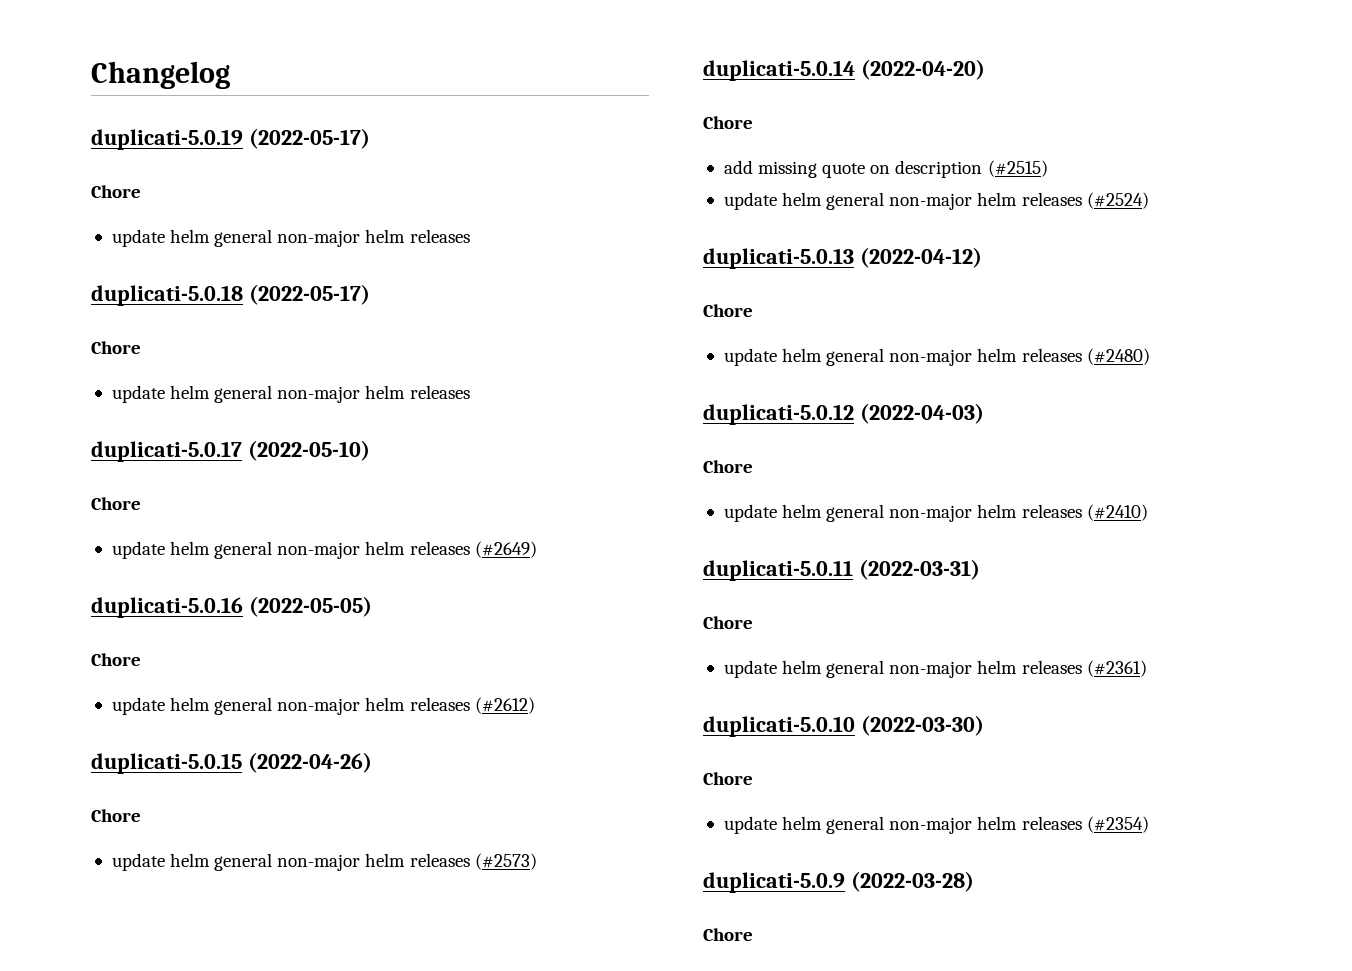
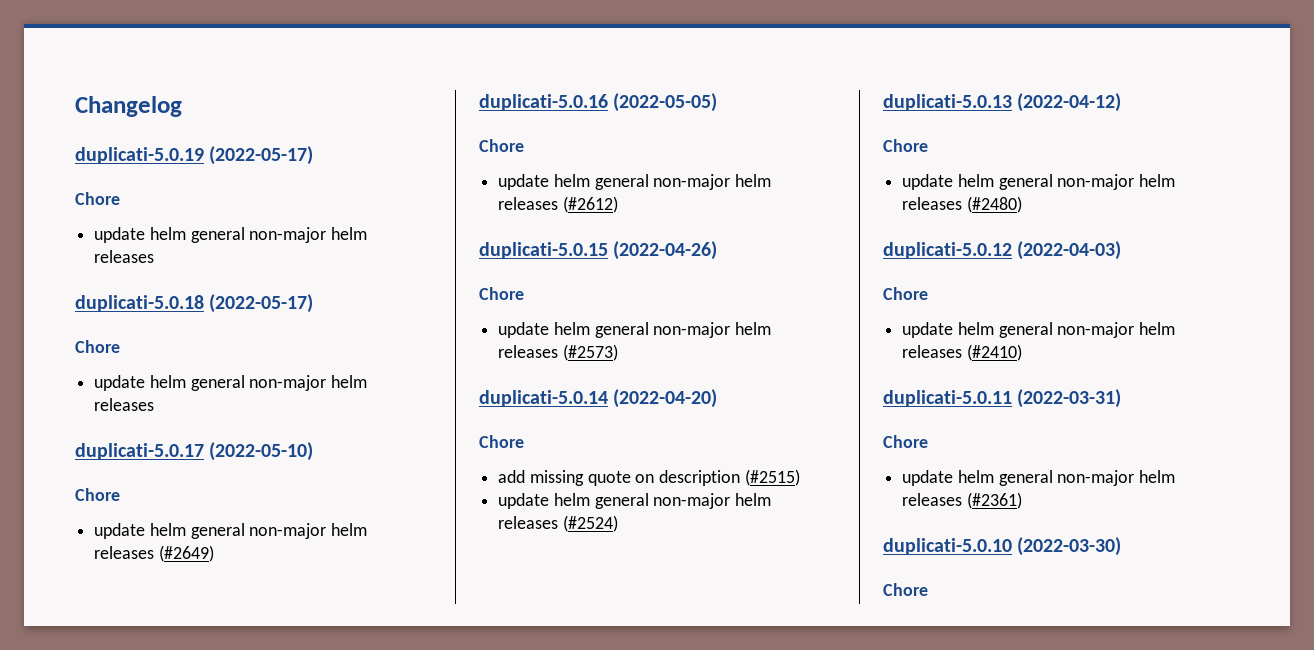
- update helm general non-major helm releases (#2354)
- duplicati-5.0.9 (2022-03-28)
- Chore

